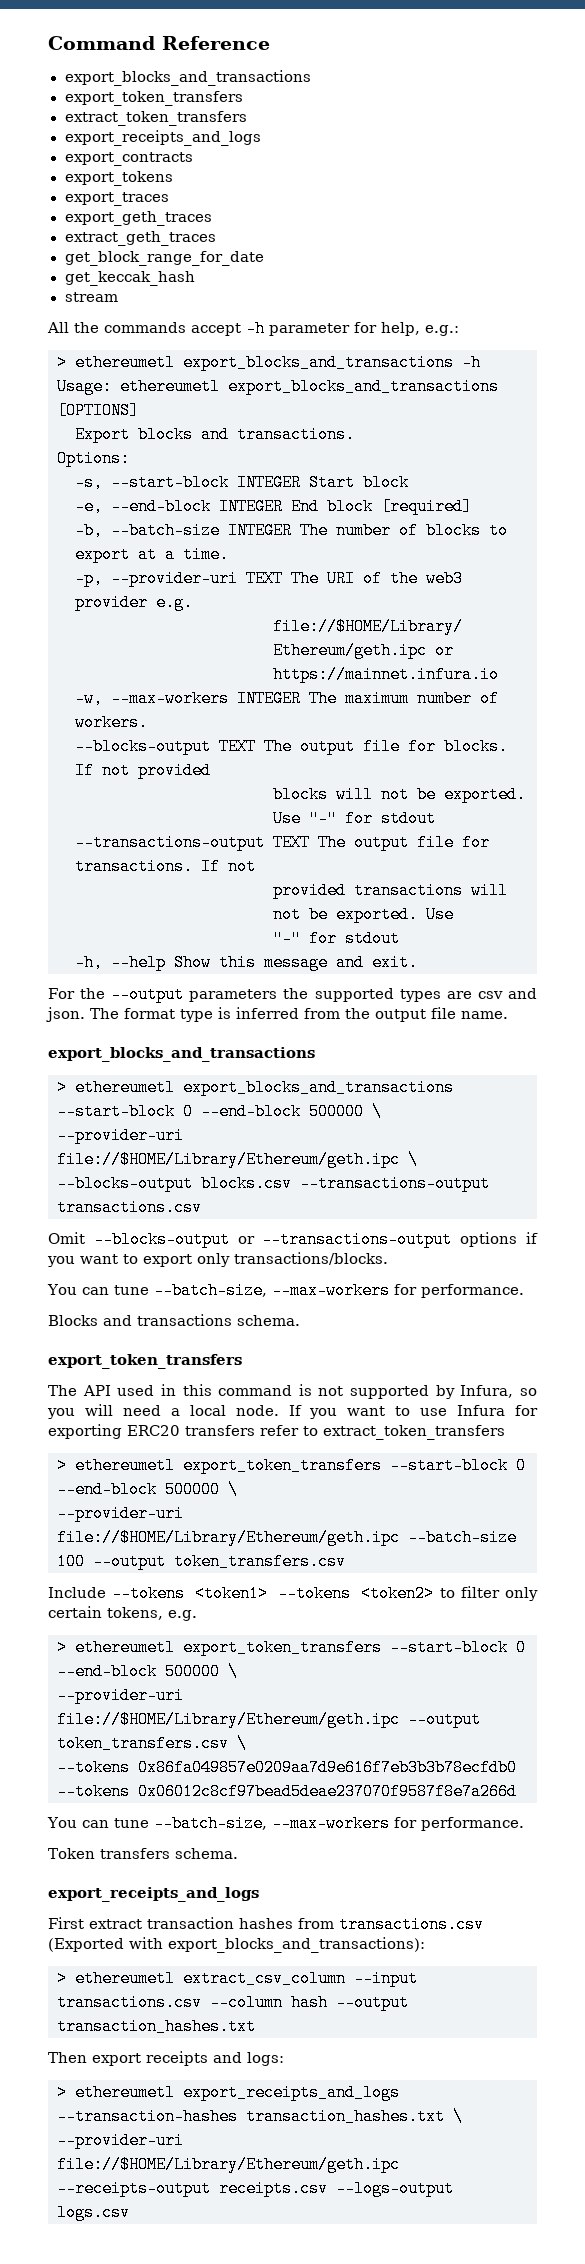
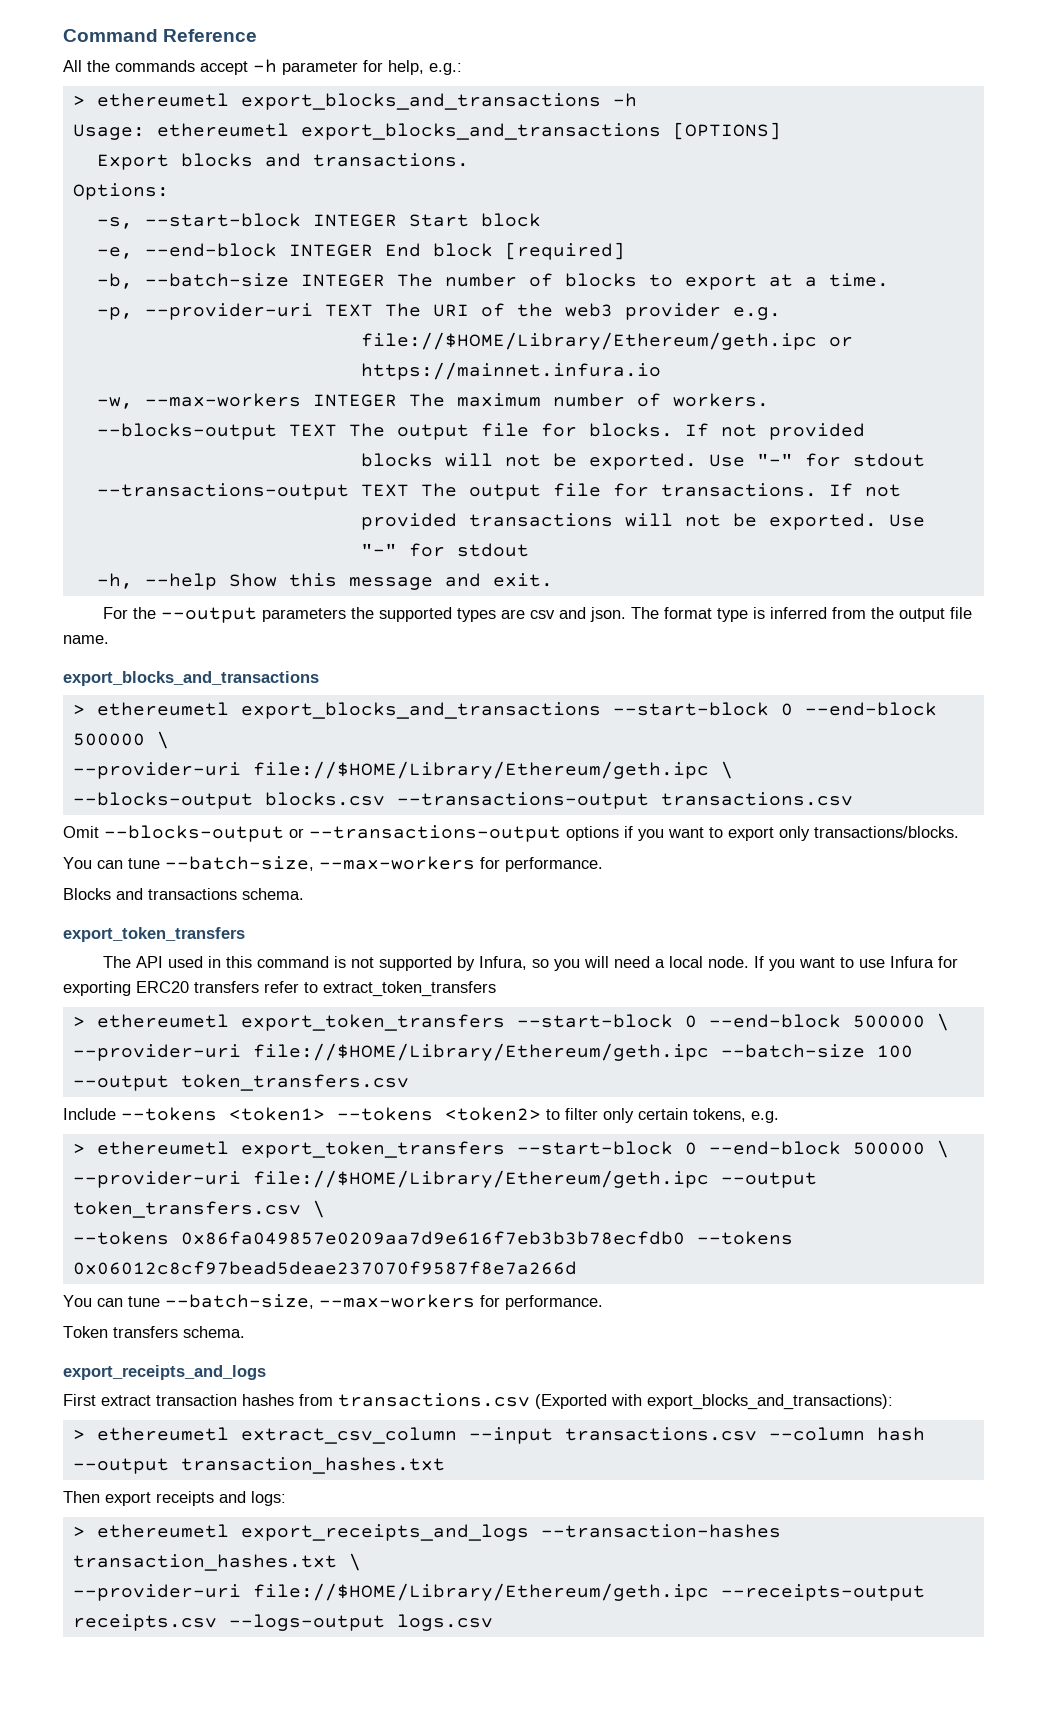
  Command Reference
- export_blocks_and_transactions
- export_token_transfers
- extract_token_transfers
- export_receipts_and_logs
- export_contracts
- export_tokens
- export_traces
- export_geth_traces
- extract_geth_traces
- get_block_range_for_date
- get_keccak_hash
- stream

